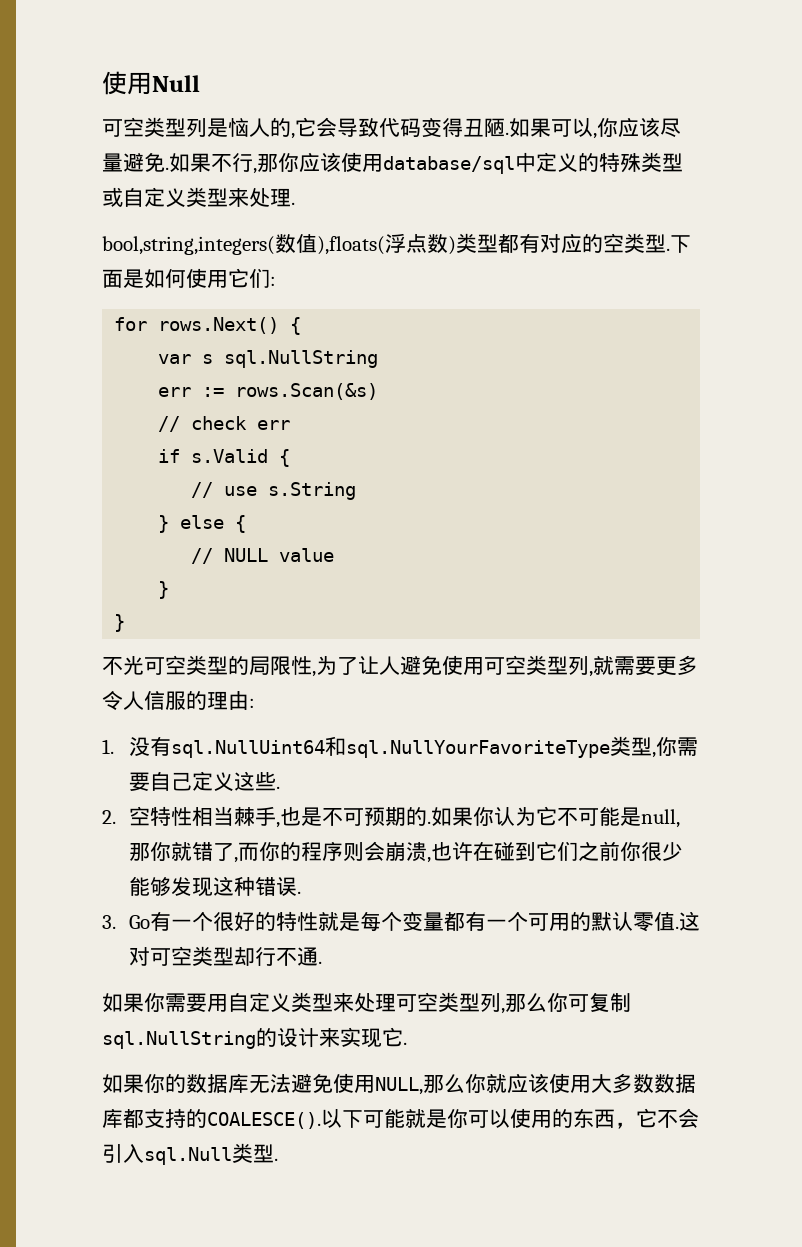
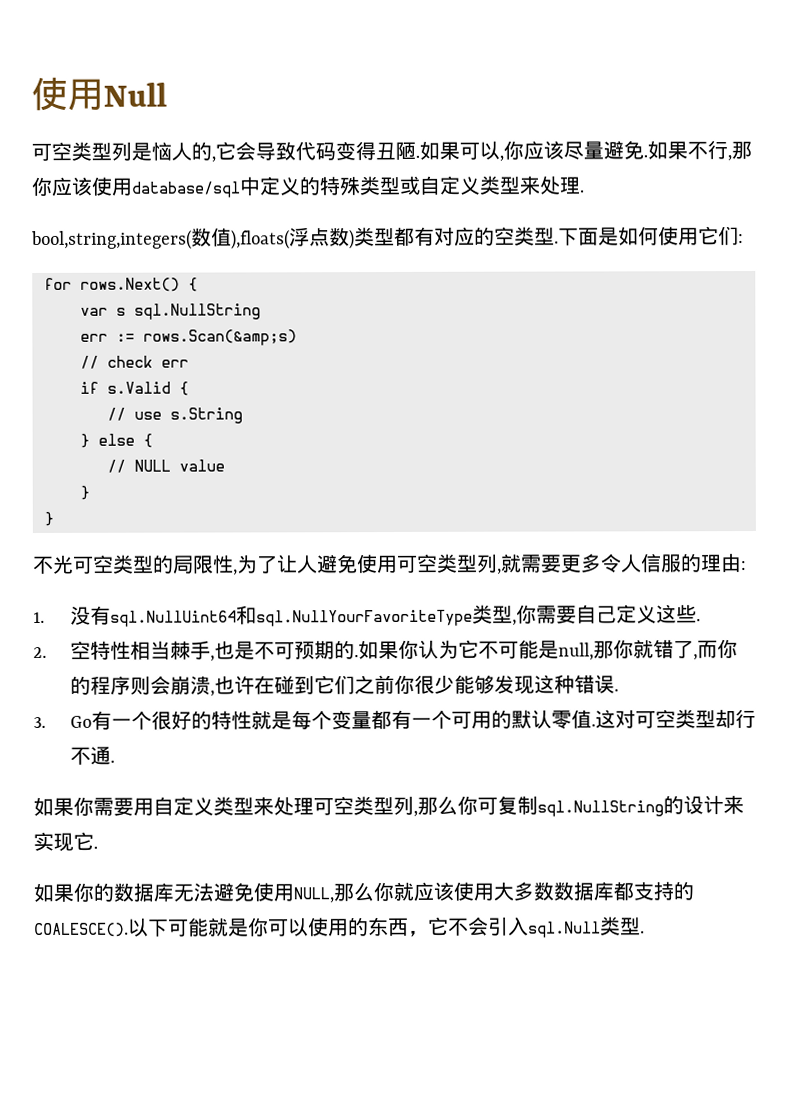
- err := rows.Scan(&s)
+ err := rows.Scan(&amp;s)

